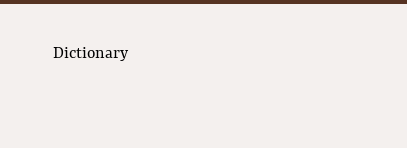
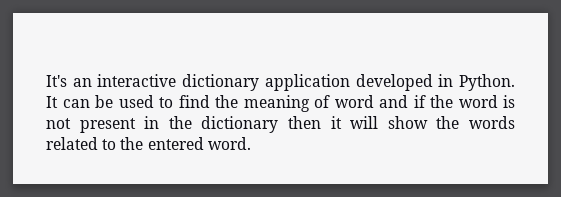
- Dictionary
+ It's an interactive dictionary application developed in Python. It can be used to find the meaning of word and if the word is not present in the dictionary then it will show the words related to the entered word.

